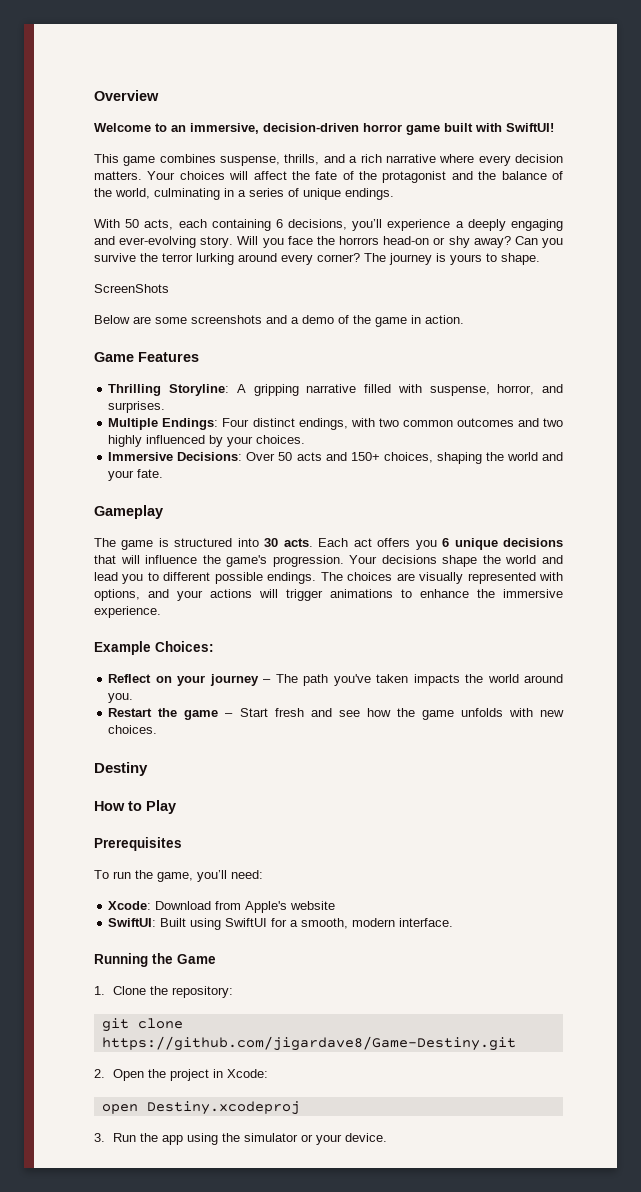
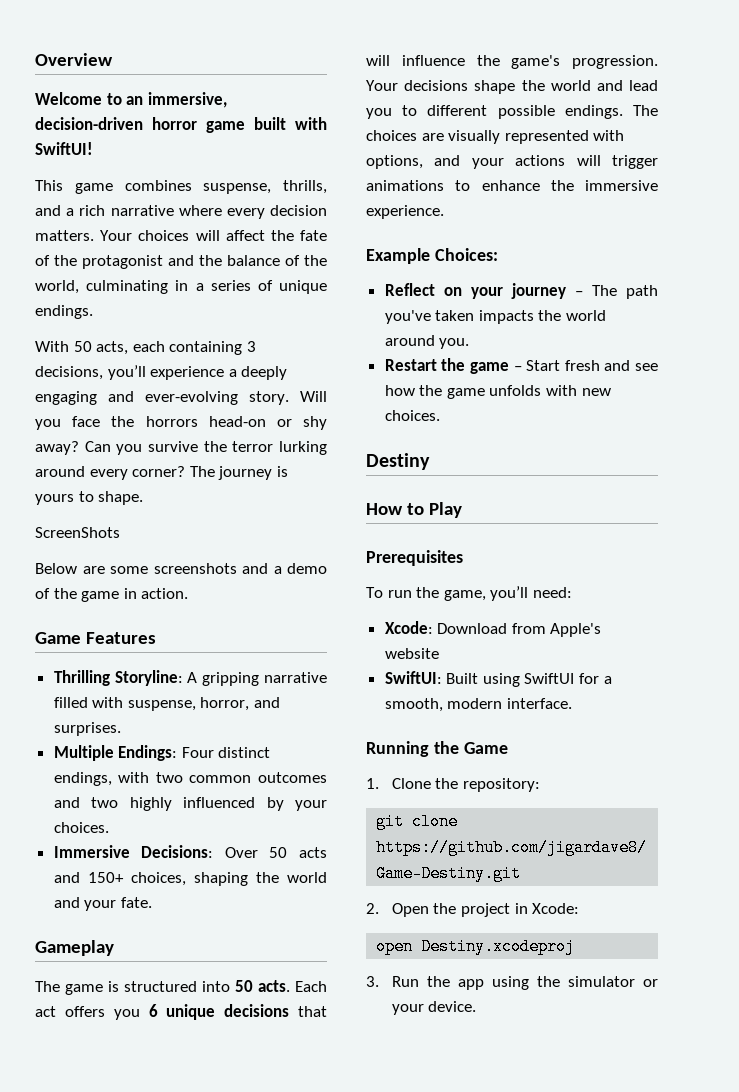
- With 50 acts, each containing 6 decisions, you’ll experience a deeply engaging and ever-evolving story.
+ With 50 acts, each containing 3 decisions, you’ll experience a deeply engaging and ever-evolving story.
- The game is structured into 30 acts.
+ The game is structured into 50 acts.

